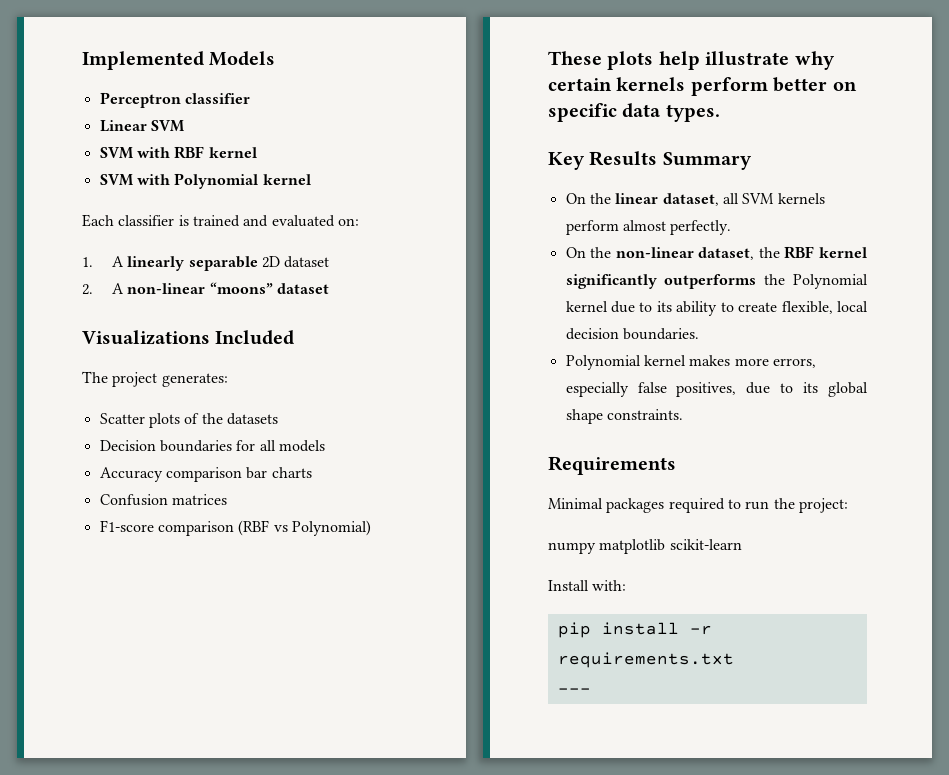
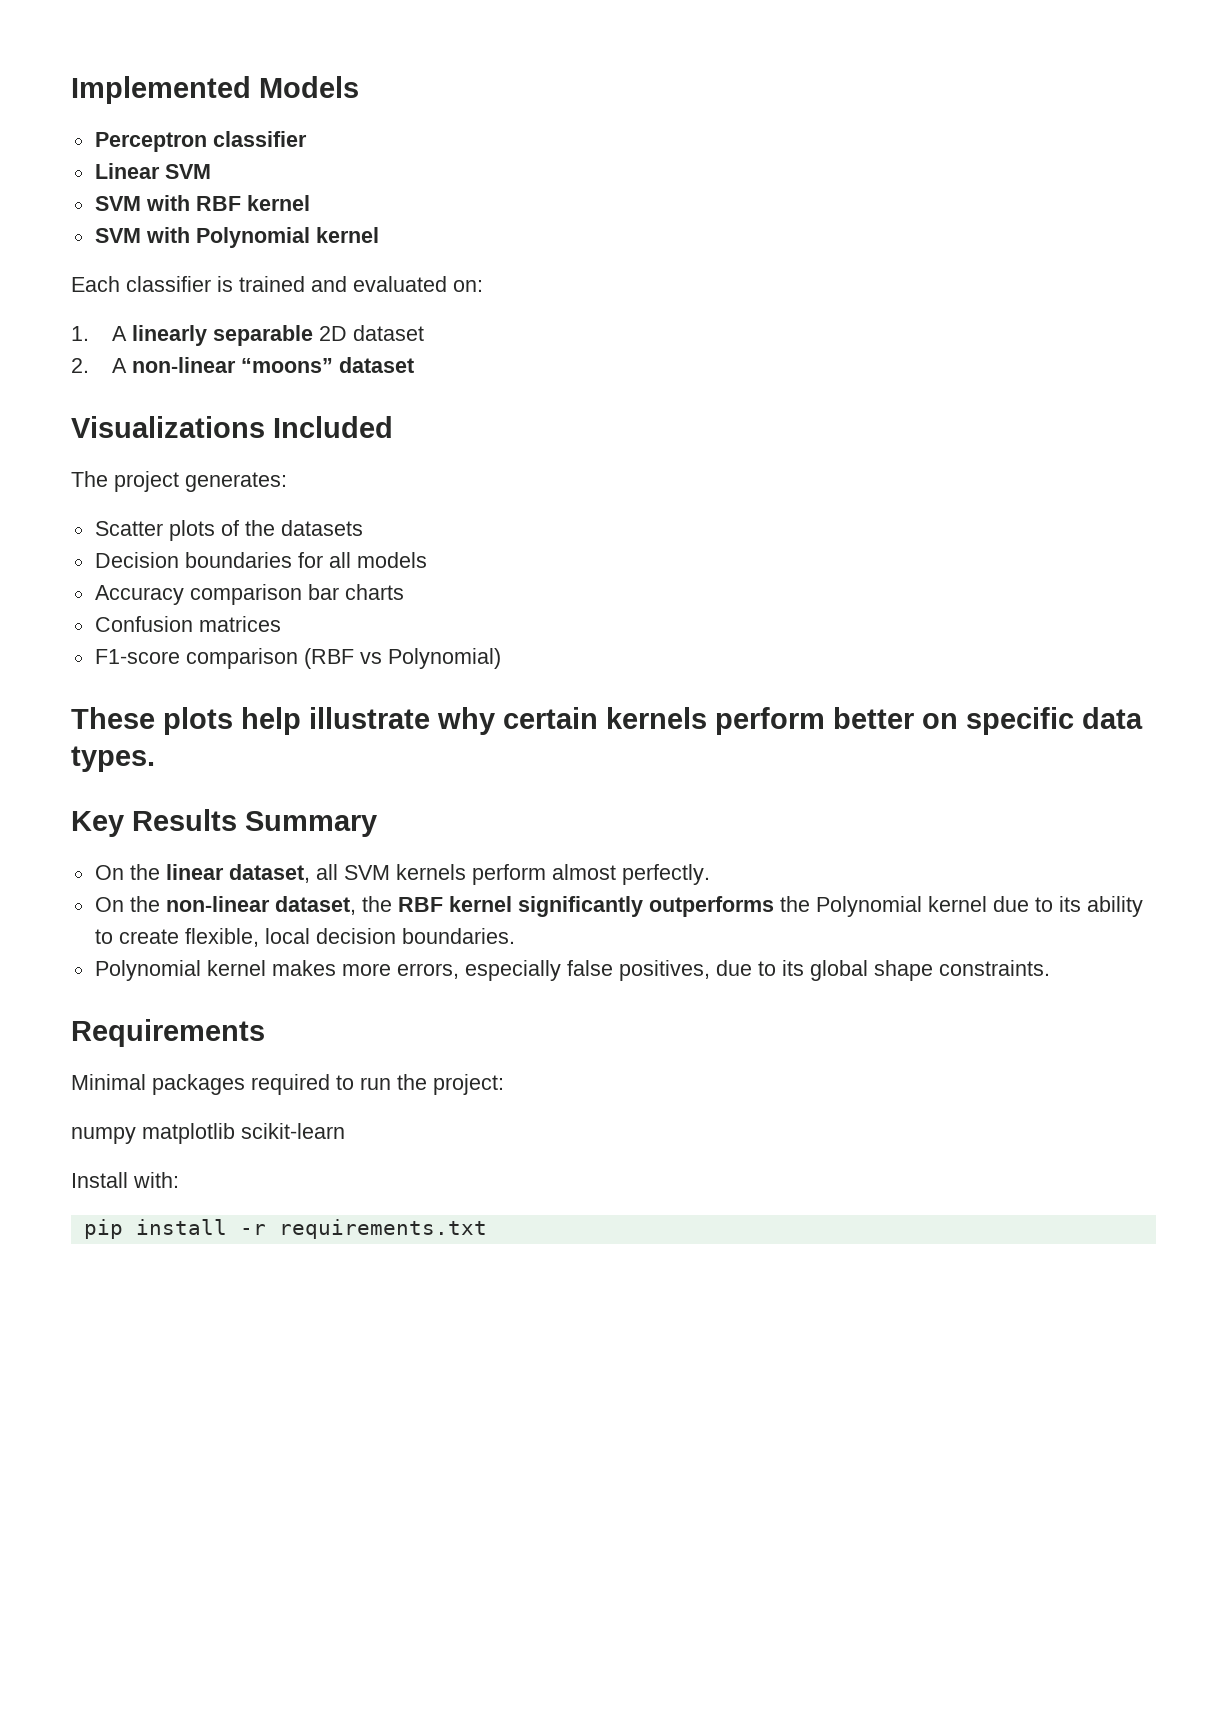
- ---

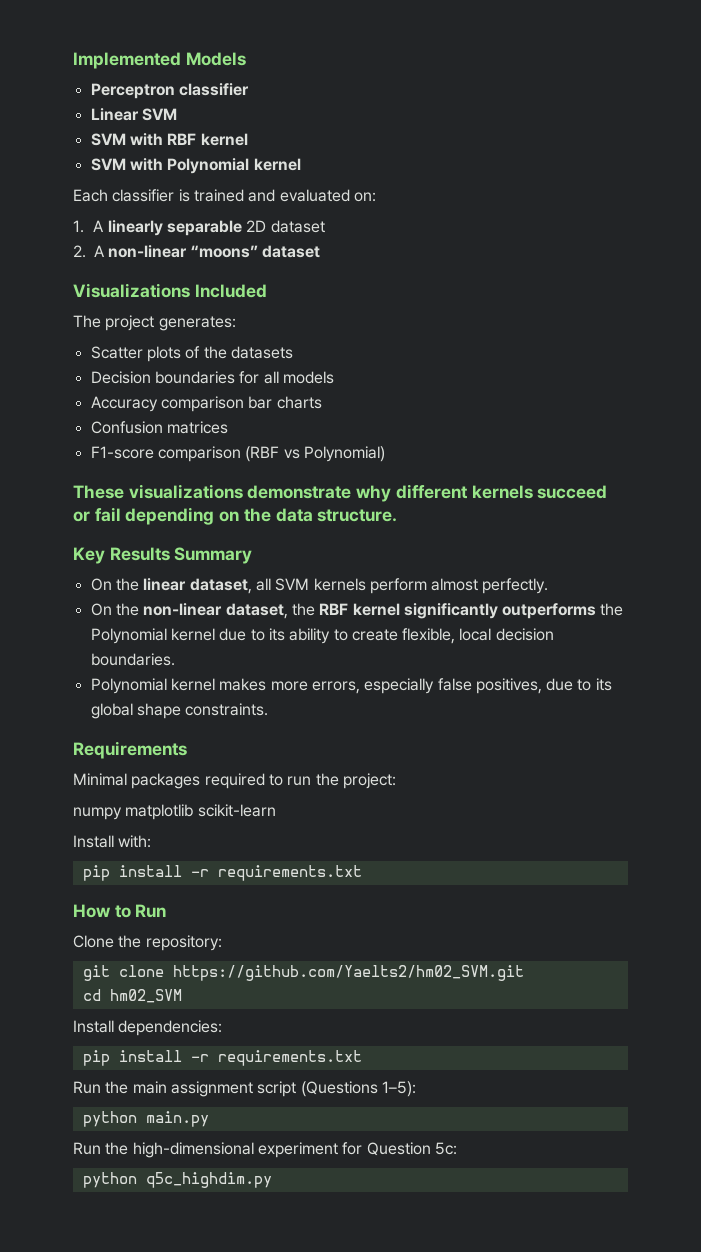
- These plots help illustrate why certain kernels perform better on specific data types.
+ These visualizations demonstrate why different kernels succeed or fail depending on the data structure.
+ How to Run
+ Clone the repository:
+ git clone https://github.com/Yaelts2/hm02_SVM.git
+ cd hm02_SVM
+ Install dependencies:
+ pip install -r requirements.txt
+ Run the main assignment script (Questions 1–5):
+ python main.py
+ Run the high-dimensional experiment for Question 5c:
+ python q5c_highdim.py

